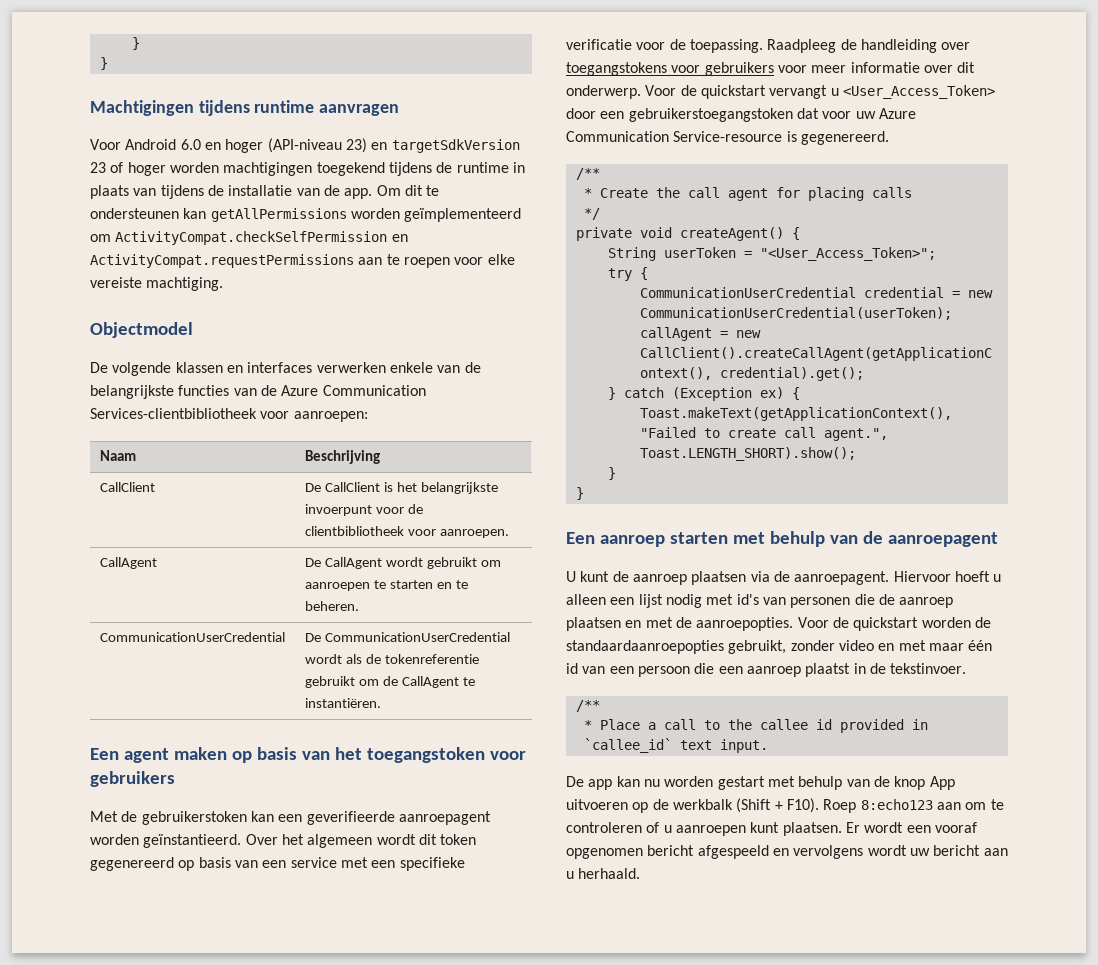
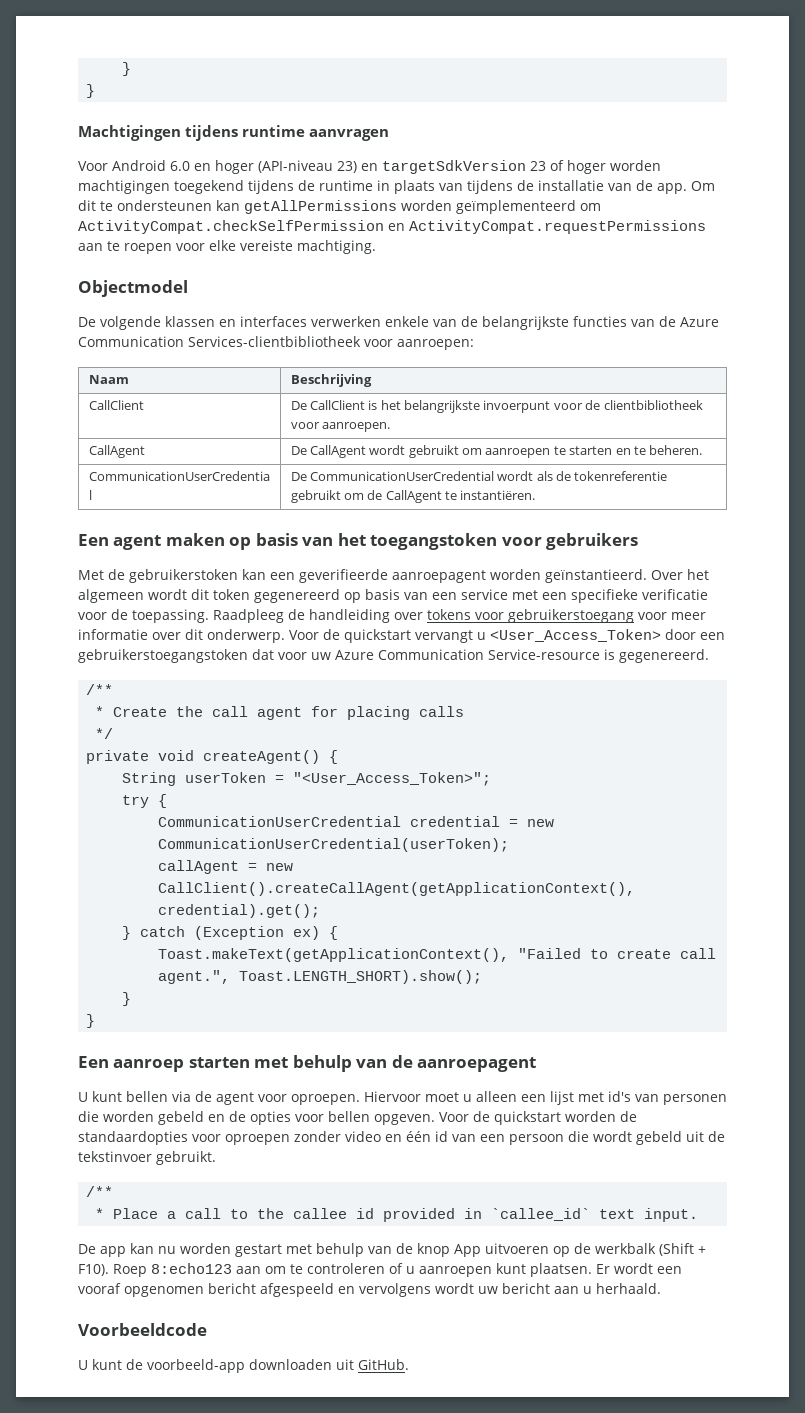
- Raadpleeg de handleiding over toegangstokens voor gebruikers voor meer informatie over dit onderwerp.
+ Raadpleeg de handleiding over tokens voor gebruikerstoegang voor meer informatie over dit onderwerp.
- U kunt de aanroep plaatsen via de aanroepagent. Hiervoor hoeft u alleen een lijst nodig met id's van personen die de aanroep plaatsen en met de aanroepopties.
+ U kunt bellen via de agent voor oproepen. Hiervoor moet u alleen een lijst met id's van personen die worden gebeld en de opties voor bellen opgeven.
- Voor de quickstart worden de standaardaanroepopties gebruikt, zonder video en met maar één id van een persoon die een aanroep plaatst in de tekstinvoer.
+ Voor de quickstart worden de standaardopties voor oproepen zonder video en één id van een persoon die wordt gebeld uit de tekstinvoer gebruikt.
+ Voorbeeldcode
+ U kunt de voorbeeld-app downloaden uit GitHub.

